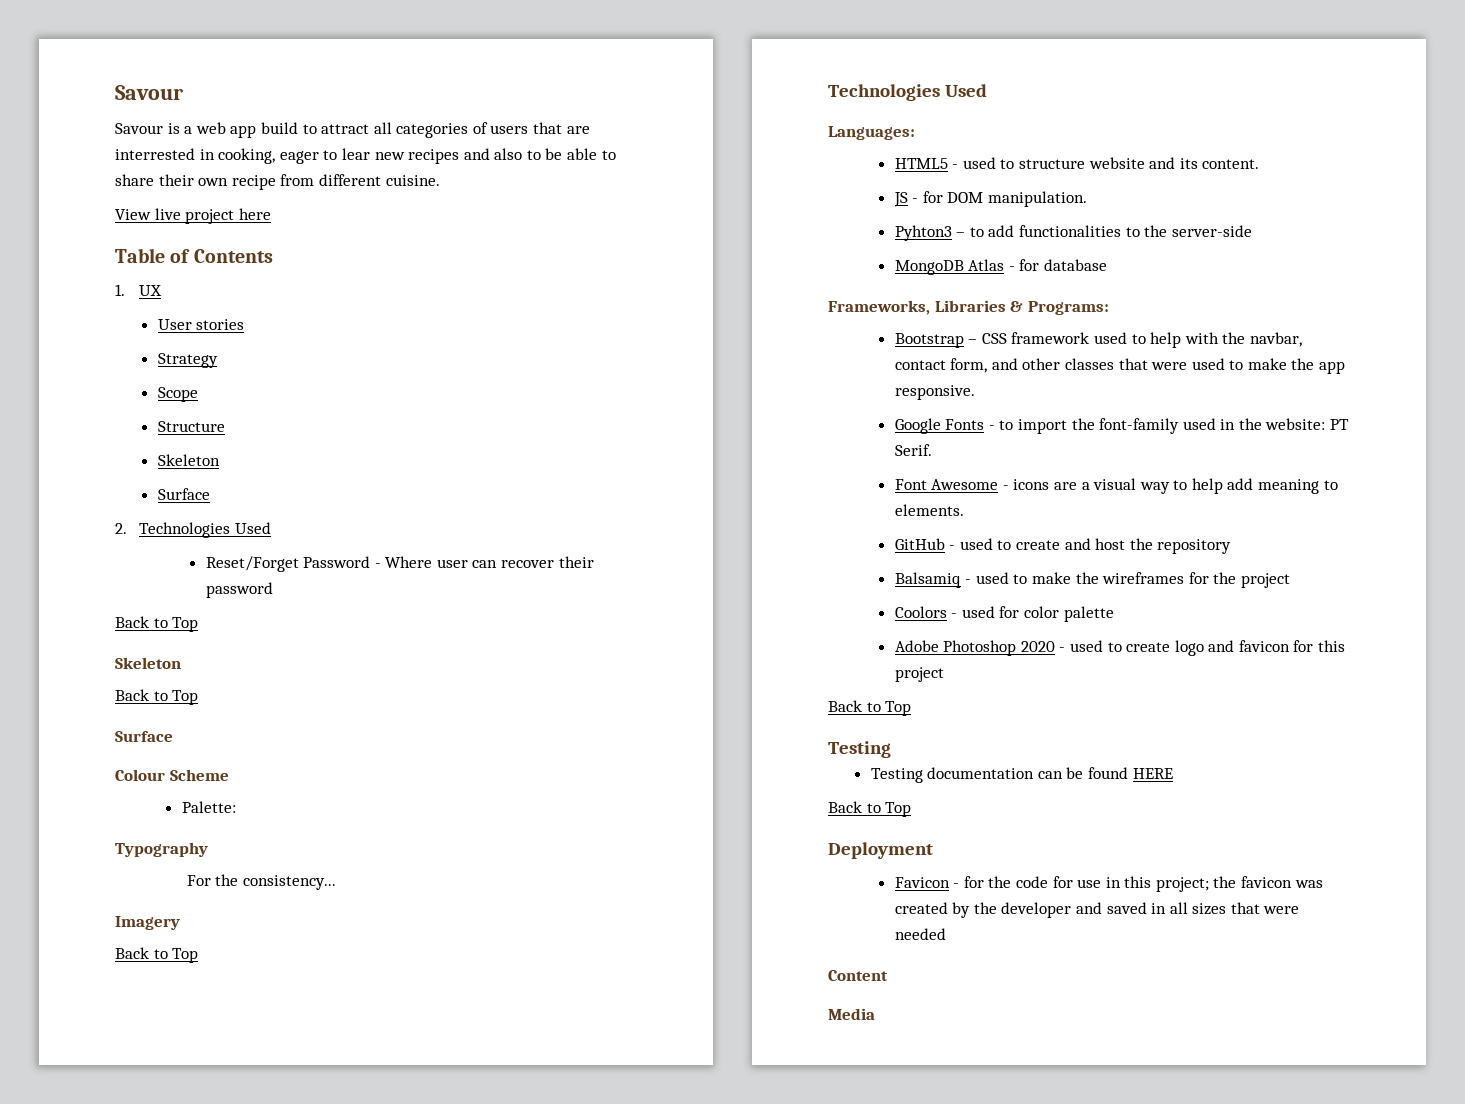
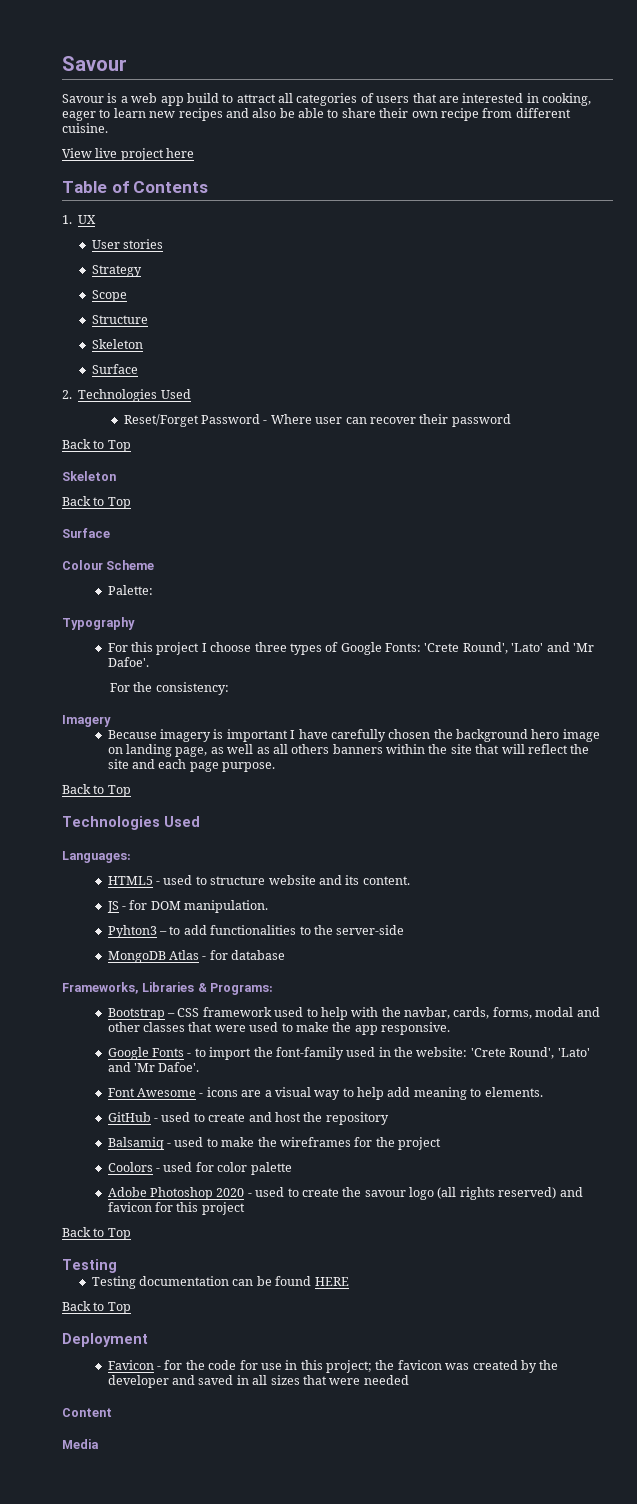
- Savour is a web app build to attract all categories of users that are interrested in cooking, eager to lear new recipes and also to be able to share their own recipe from different cuisine.
+ Savour is a web app build to attract all categories of users that are interested in cooking, eager to learn new recipes and also be able to share their own recipe from different cuisine.
+ For this project I choose three types of Google Fonts: 'Crete Round', 'Lato' and 'Mr Dafoe'.
- For the consistency...
+ For the consistency:
+ Because imagery is important I have carefully chosen the background hero image on landing page, as well as all others banners within the site that will reflect the site and each page purpose.
- Bootstrap – CSS framework used to help with the navbar, contact form, and other classes that were used to make the app responsive.
+ Bootstrap – CSS framework used to help with the navbar, cards, forms, modal and other classes that were used to make the app responsive.
- Google Fonts - to import the font-family used in the website: PT Serif.
+ Google Fonts - to import the font-family used in the website: 'Crete Round', 'Lato' and 'Mr Dafoe'.
- Adobe Photoshop 2020 - used to create logo and favicon for this project
+ Adobe Photoshop 2020 - used to create the savour logo (all rights reserved) and favicon for this project

